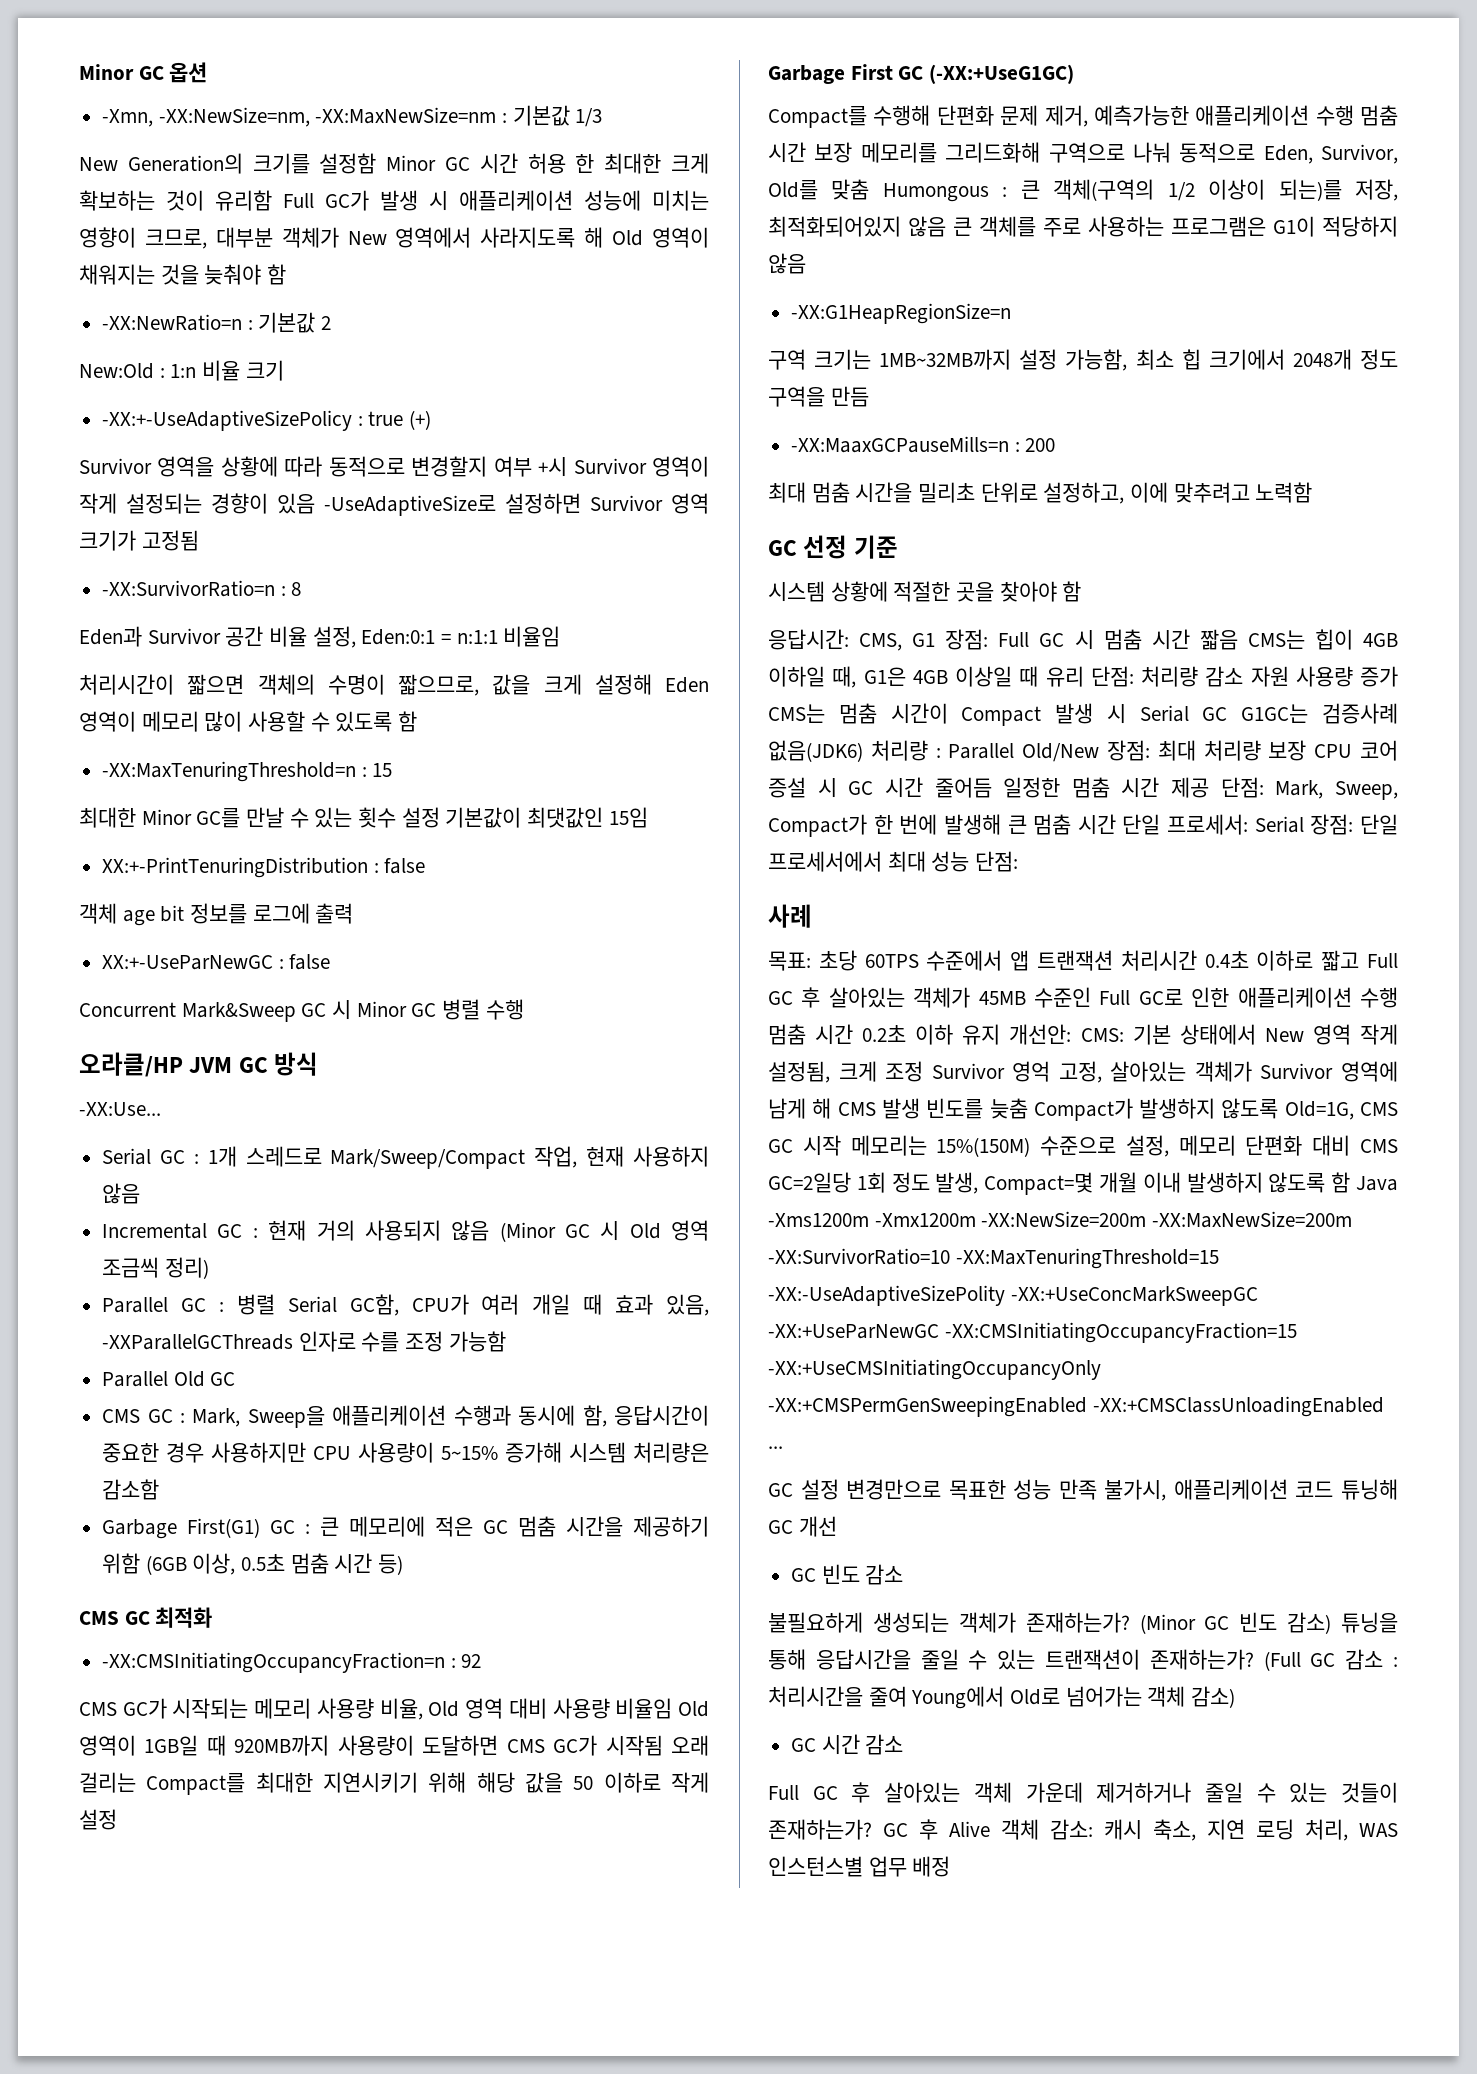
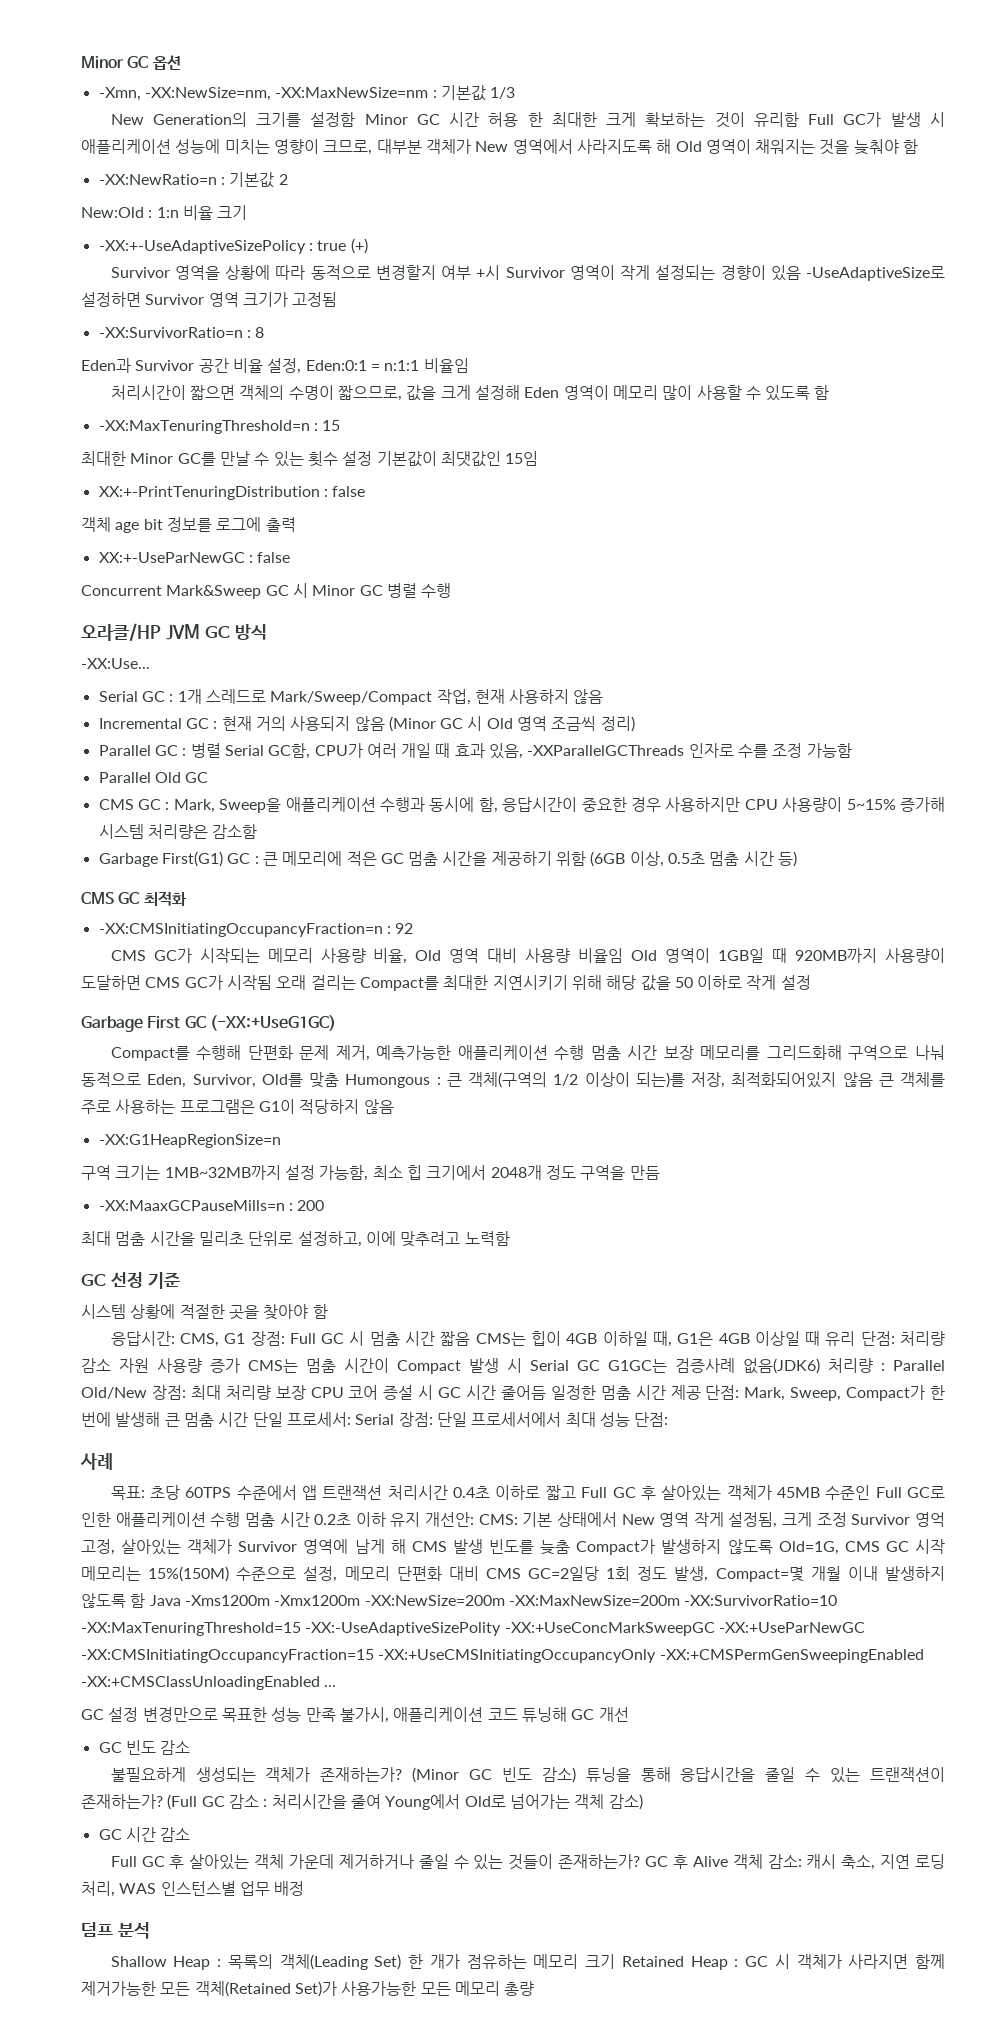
+ 덤프 분석
+ Shallow Heap : 목록의 객체(Leading Set) 한 개가 점유하는 메모리 크기 Retained Heap : GC 시 객체가 사라지면 함께 제거가능한 모든 객체(Retained Set)가 사용가능한 모든 메모리 총량

